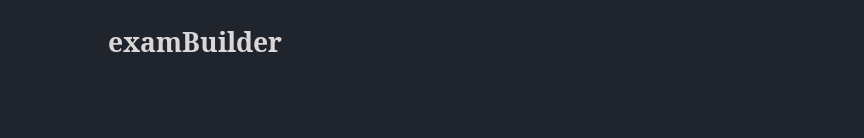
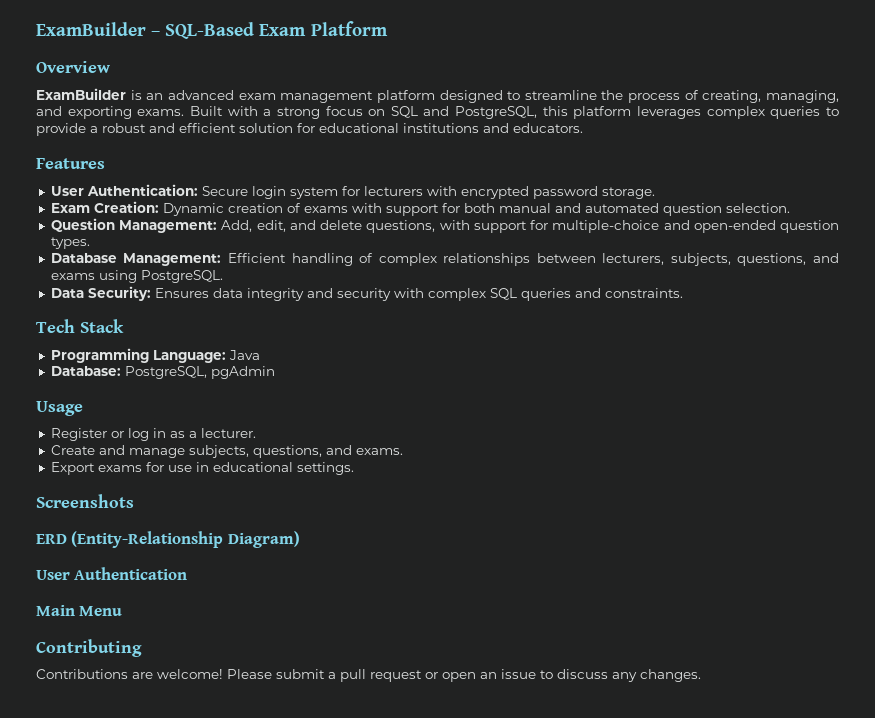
- examBuilder
+ ExamBuilder – SQL-Based Exam Platform
+ Overview
+ ExamBuilder is an advanced exam management platform designed to streamline the process of creating, managing, and exporting exams. Built with a strong focus on SQL and PostgreSQL, this platform leverages complex queries to provide a robust and efficient solution for educational institutions and educators.
+ Features
+ User Authentication: Secure login system for lecturers with encrypted password storage.
+ Exam Creation: Dynamic creation of exams with support for both manual and automated question selection.
+ Question Management: Add, edit, and delete questions, with support for multiple-choice and open-ended question types.
+ Database Management: Efficient handling of complex relationships between lecturers, subjects, questions, and exams using PostgreSQL.
+ Data Security: Ensures data integrity and security with complex SQL queries and constraints.
+ Tech Stack
+ Programming Language: Java
+ Database: PostgreSQL, pgAdmin
+ Usage
+ Register or log in as a lecturer.
+ Create and manage subjects, questions, and exams.
+ Export exams for use in educational settings.
+ Screenshots
+ ERD (Entity-Relationship Diagram)
+ User Authentication
+ Main Menu
+ Contributing
+ Contributions are welcome! Please submit a pull request or open an issue to discuss any changes.

